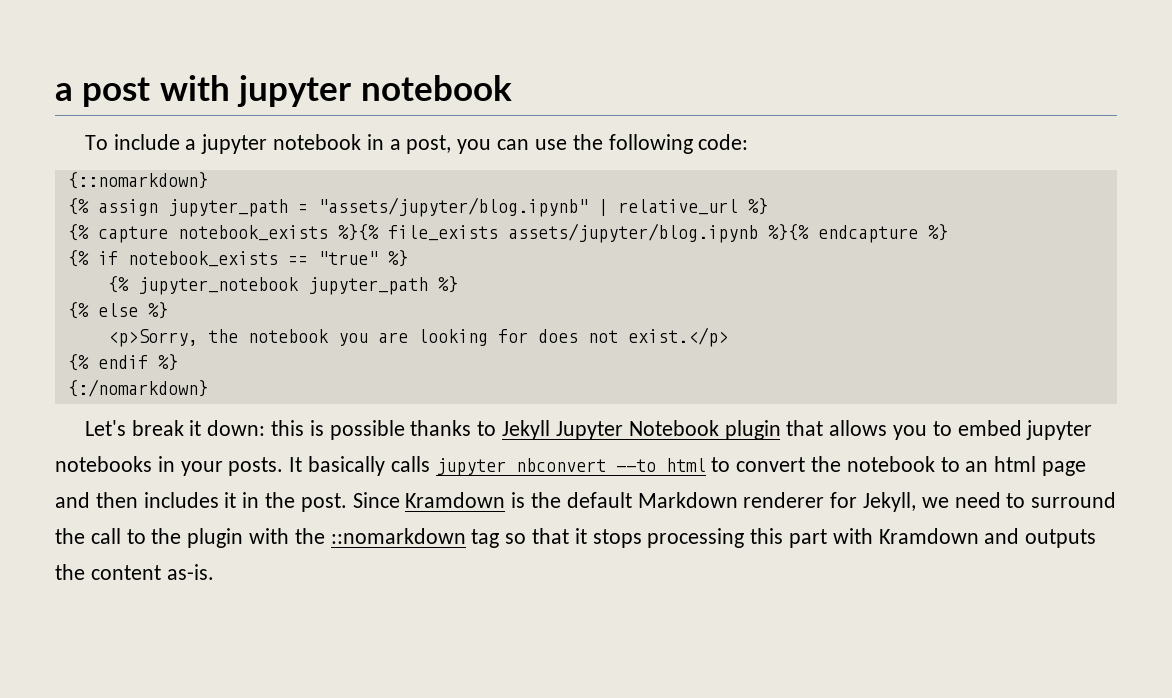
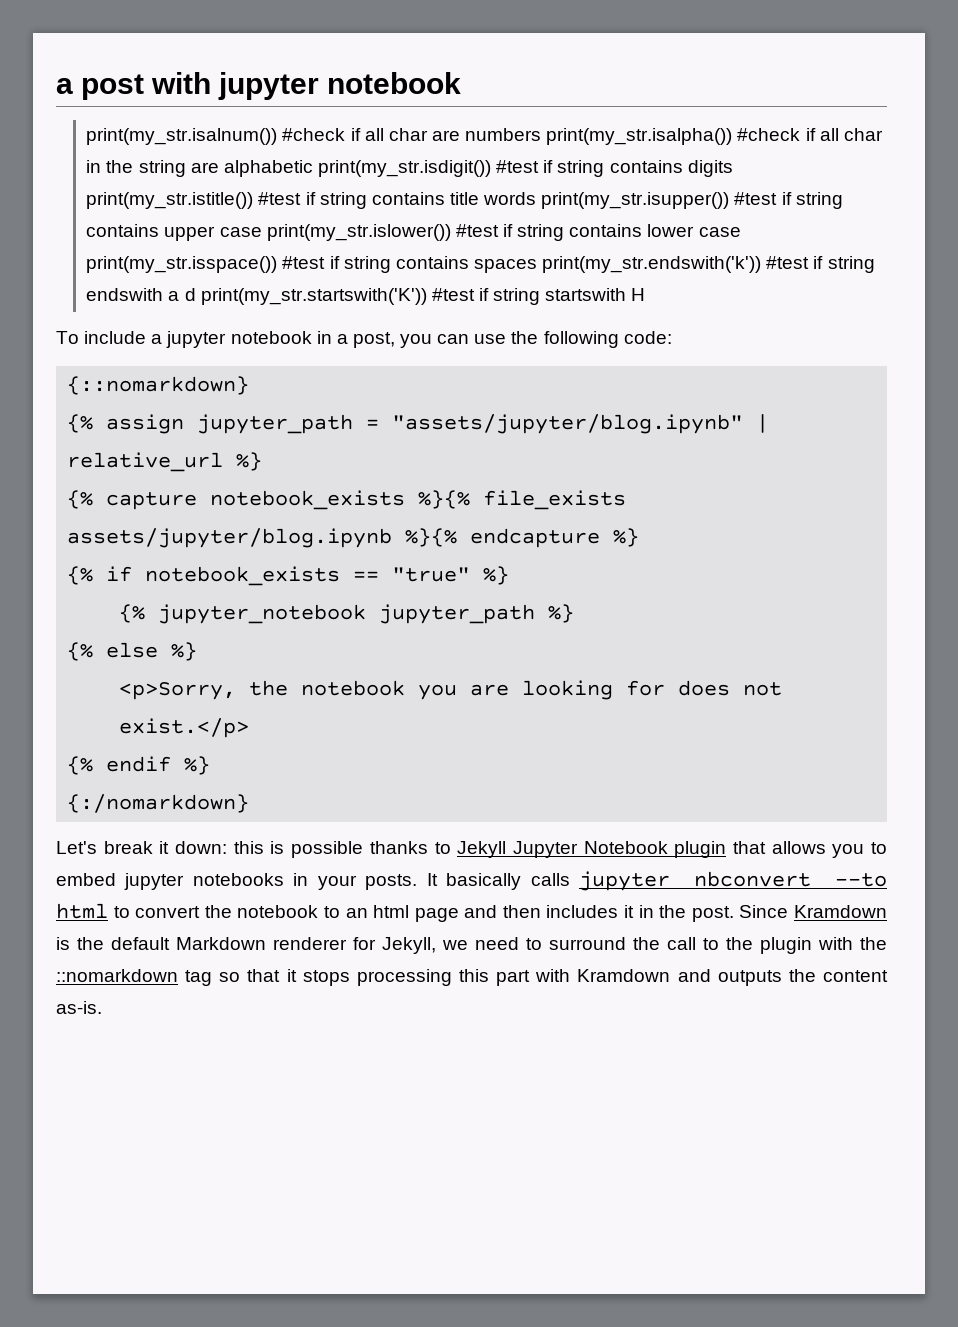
+ print(my_str.isalnum()) #check if all char are numbers print(my_str.isalpha()) #check if all char in the string are alphabetic print(my_str.isdigit()) #test if string contains digits print(my_str.istitle()) #test if string contains title words print(my_str.isupper()) #test if string contains upper case print(my_str.islower()) #test if string contains lower case print(my_str.isspace()) #test if string contains spaces print(my_str.endswith('k')) #test if string endswith a d print(my_str.startswith('K')) #test if string startswith H

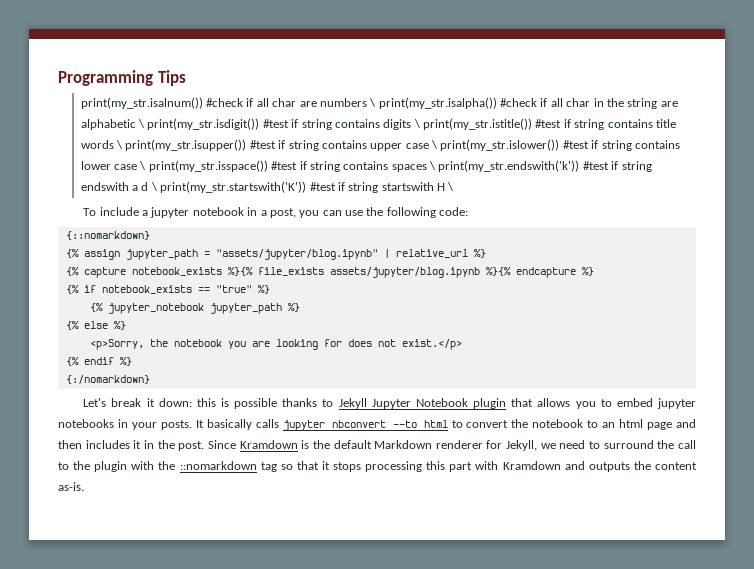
- a post with jupyter notebook
+ Programming Tips
- print(my_str.isalnum()) #check if all char are numbers print(my_str.isalpha()) #check if all char in the string are alphabetic print(my_str.isdigit()) #test if string contains digits print(my_str.istitle()) #test if string contains title words print(my_str.isupper()) #test if string contains upper case print(my_str.islower()) #test if string contains lower case print(my_str.isspace()) #test if string contains spaces print(my_str.endswith('k')) #test if string endswith a d print(my_str.startswith('K')) #test if string startswith H
+ print(my_str.isalnum()) #check if all char are numbers \ print(my_str.isalpha()) #check if all char in the string are alphabetic \ print(my_str.isdigit()) #test if string contains digits \ print(my_str.istitle()) #test if string contains title words \ print(my_str.isupper()) #test if string contains upper case \ print(my_str.islower()) #test if string contains lower case \ print(my_str.isspace()) #test if string contains spaces \ print(my_str.endswith('k')) #test if string endswith a d \ print(my_str.startswith('K')) #test if string startswith H \

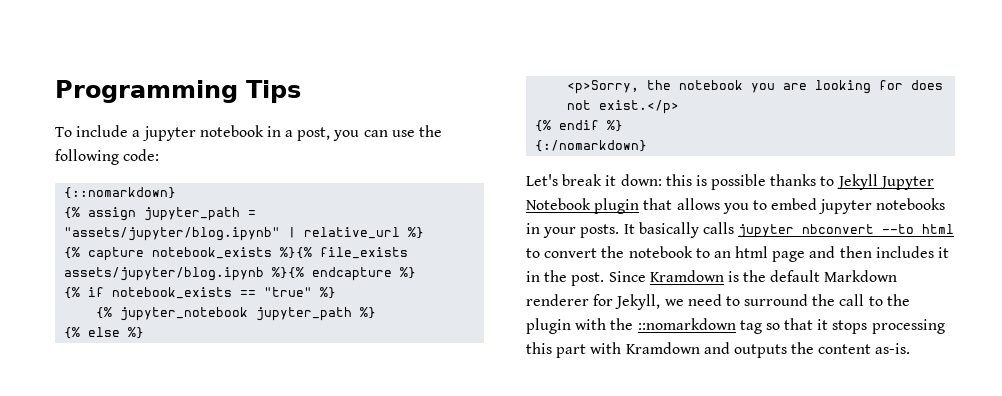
- print(my_str.isalnum()) #check if all char are numbers \ print(my_str.isalpha()) #check if all char in the string are alphabetic \ print(my_str.isdigit()) #test if string contains digits \ print(my_str.istitle()) #test if string contains title words \ print(my_str.isupper()) #test if string contains upper case \ print(my_str.islower()) #test if string contains lower case \ print(my_str.isspace()) #test if string contains spaces \ print(my_str.endswith('k')) #test if string endswith a d \ print(my_str.startswith('K')) #test if string startswith H \

